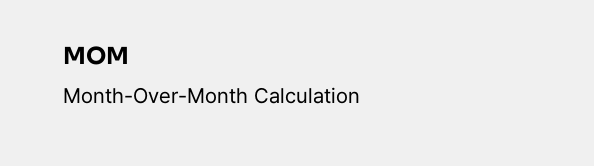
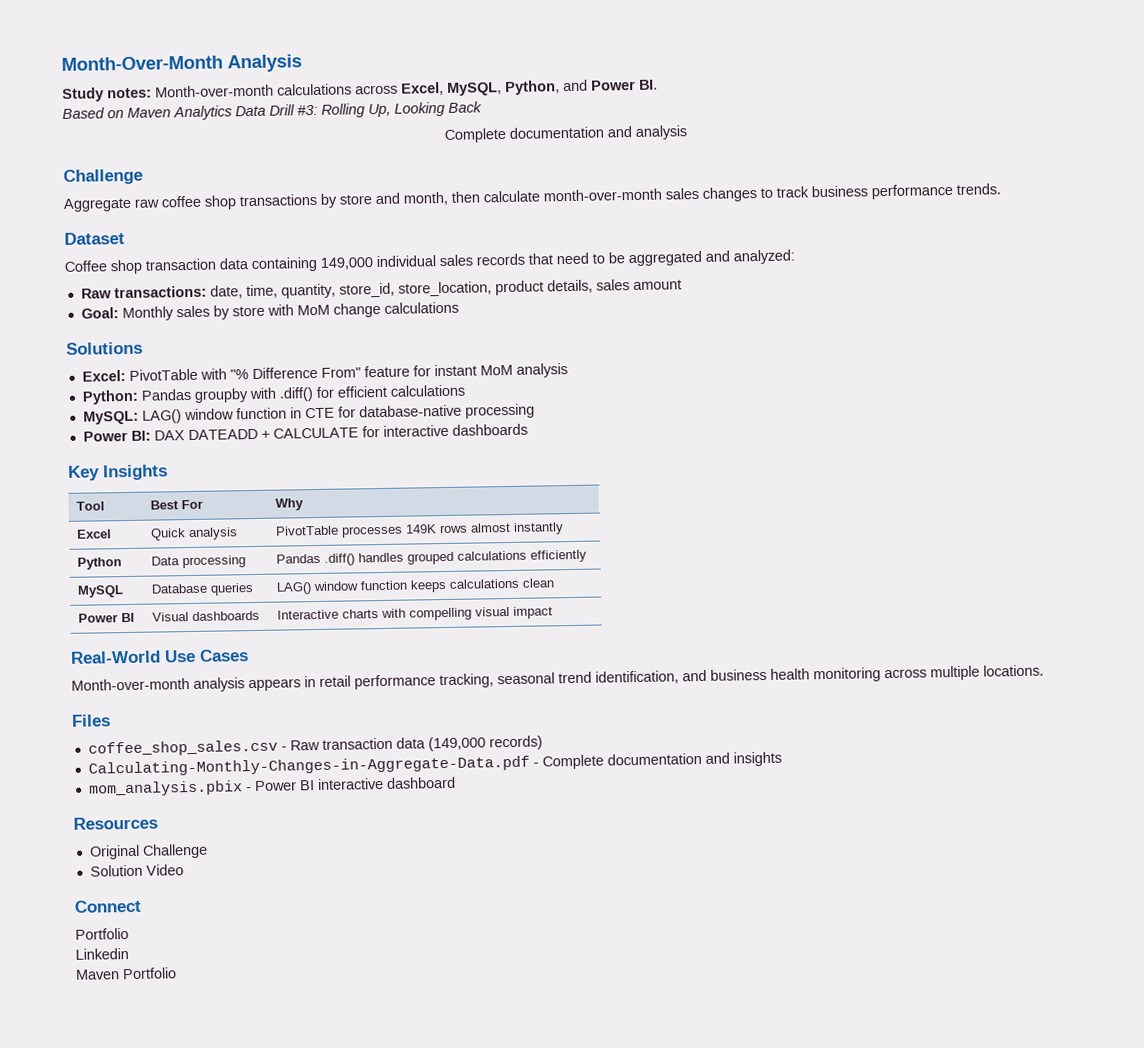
- MOM
- Month-Over-Month Calculation
+ Month-Over-Month Analysis
+ Study notes: Month-over-month calculations across Excel, MySQL, Python, and Power BI.
+ Based on Maven Analytics Data Drill #3: Rolling Up, Looking Back
+ Complete documentation and analysis
+ Challenge
+ Aggregate raw coffee shop transactions by store and month, then calculate month-over-month sales changes to track business performance trends.
+ Dataset
+ Coffee shop transaction data containing 149,000 individual sales records that need to be aggregated and analyzed:
+ Raw transactions: date, time, quantity, store_id, store_location, product details, sales amount
+ Goal: Monthly sales by store with MoM change calculations
+ Solutions
+ Excel: PivotTable with "% Difference From" feature for instant MoM analysis
+ Python: Pandas groupby with .diff() for efficient calculations
+ MySQL: LAG() window function in CTE for database-native processing
+ Power BI: DAX DATEADD + CALCULATE for interactive dashboards
+ Key Insights
+ Tool | Best For | Why
+ Excel | Quick analysis | PivotTable processes 149K rows almost instantly
+ Python | Data processing | Pandas .diff() handles grouped calculations efficiently
+ MySQL | Database queries | LAG() window function keeps calculations clean
+ Power BI | Visual dashboards | Interactive charts with compelling visual impact
+ Real-World Use Cases
+ Month-over-month analysis appears in retail performance tracking, seasonal trend identification, and business health monitoring across multiple locations.
+ Files
+ coffee_shop_sales.csv - Raw transaction data (149,000 records)
+ Calculating-Monthly-Changes-in-Aggregate-Data.pdf - Complete documentation and insights
+ mom_analysis.pbix - Power BI interactive dashboard
+ Resources
+ Original Challenge
+ Solution Video
+ Connect
+ Portfolio
+ Linkedin
+ Maven Portfolio

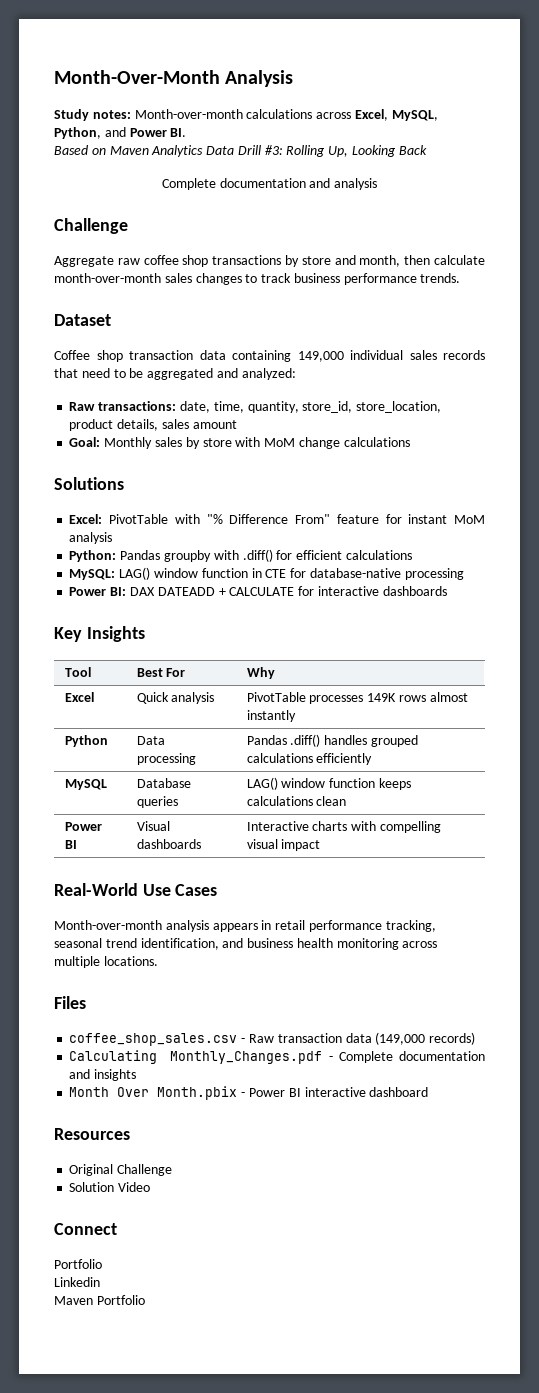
- Calculating-Monthly-Changes-in-Aggregate-Data.pdf - Complete documentation and insights
+ Calculating Monthly_Changes.pdf - Complete documentation and insights
- mom_analysis.pbix - Power BI interactive dashboard
+ Month Over Month.pbix - Power BI interactive dashboard

